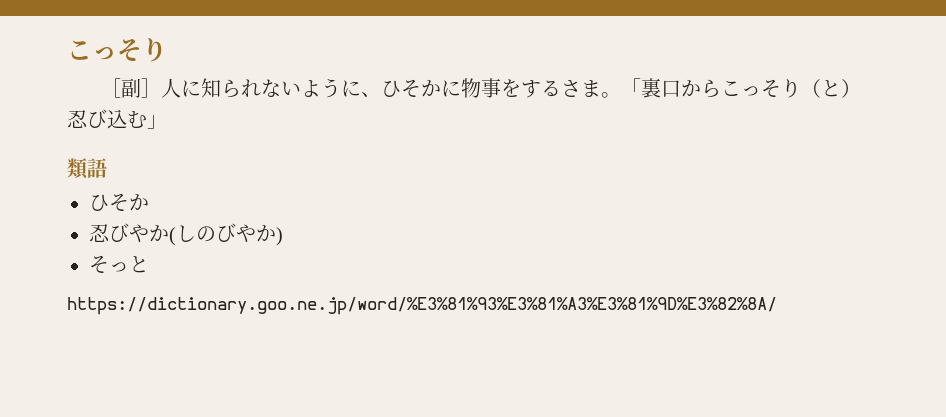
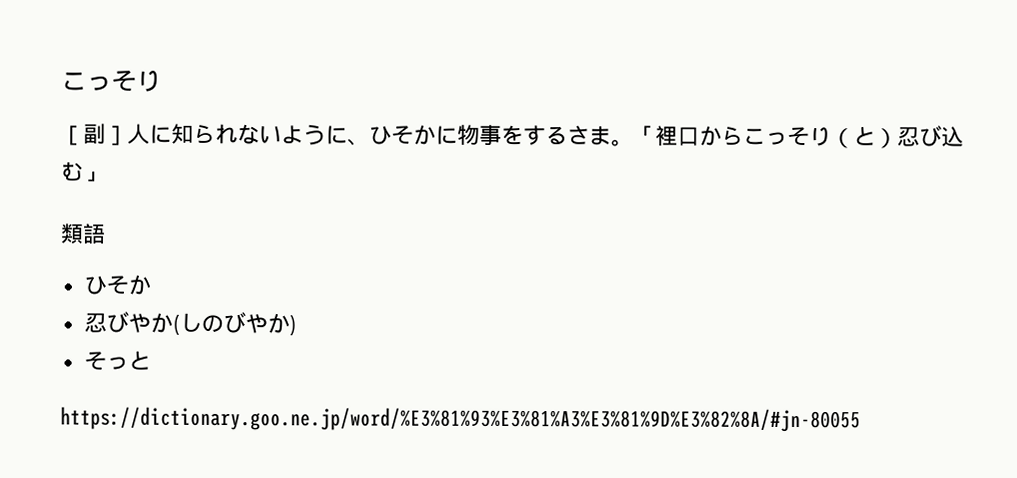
- 「裏口からこっそり（と）忍び込む」
+ 「裡口からこっそり（と）忍び込む」
- https://dictionary.goo.ne.jp/word/%E3%81%93%E3%81%A3%E3%81%9D%E3%82%8A/
+ https://dictionary.goo.ne.jp/word/%E3%81%93%E3%81%A3%E3%81%9D%E3%82%8A/#jn-80055

